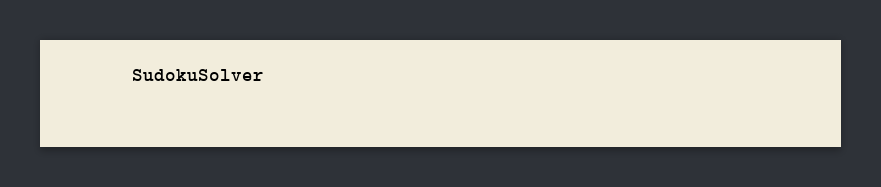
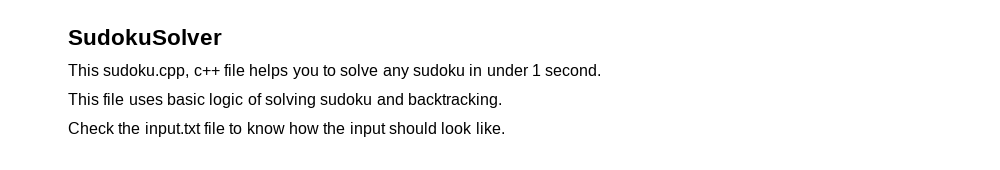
+ This sudoku.cpp, c++ file helps you to solve any sudoku in under 1 second.
+ This file uses basic logic of solving sudoku and backtracking.
+ Check the input.txt file to know how the input should look like.

